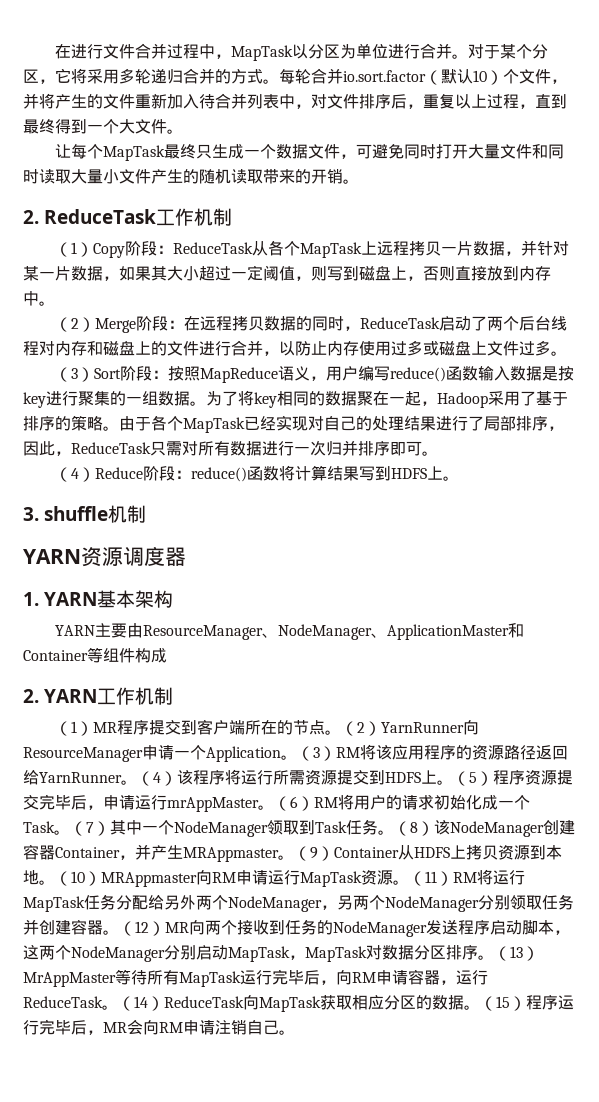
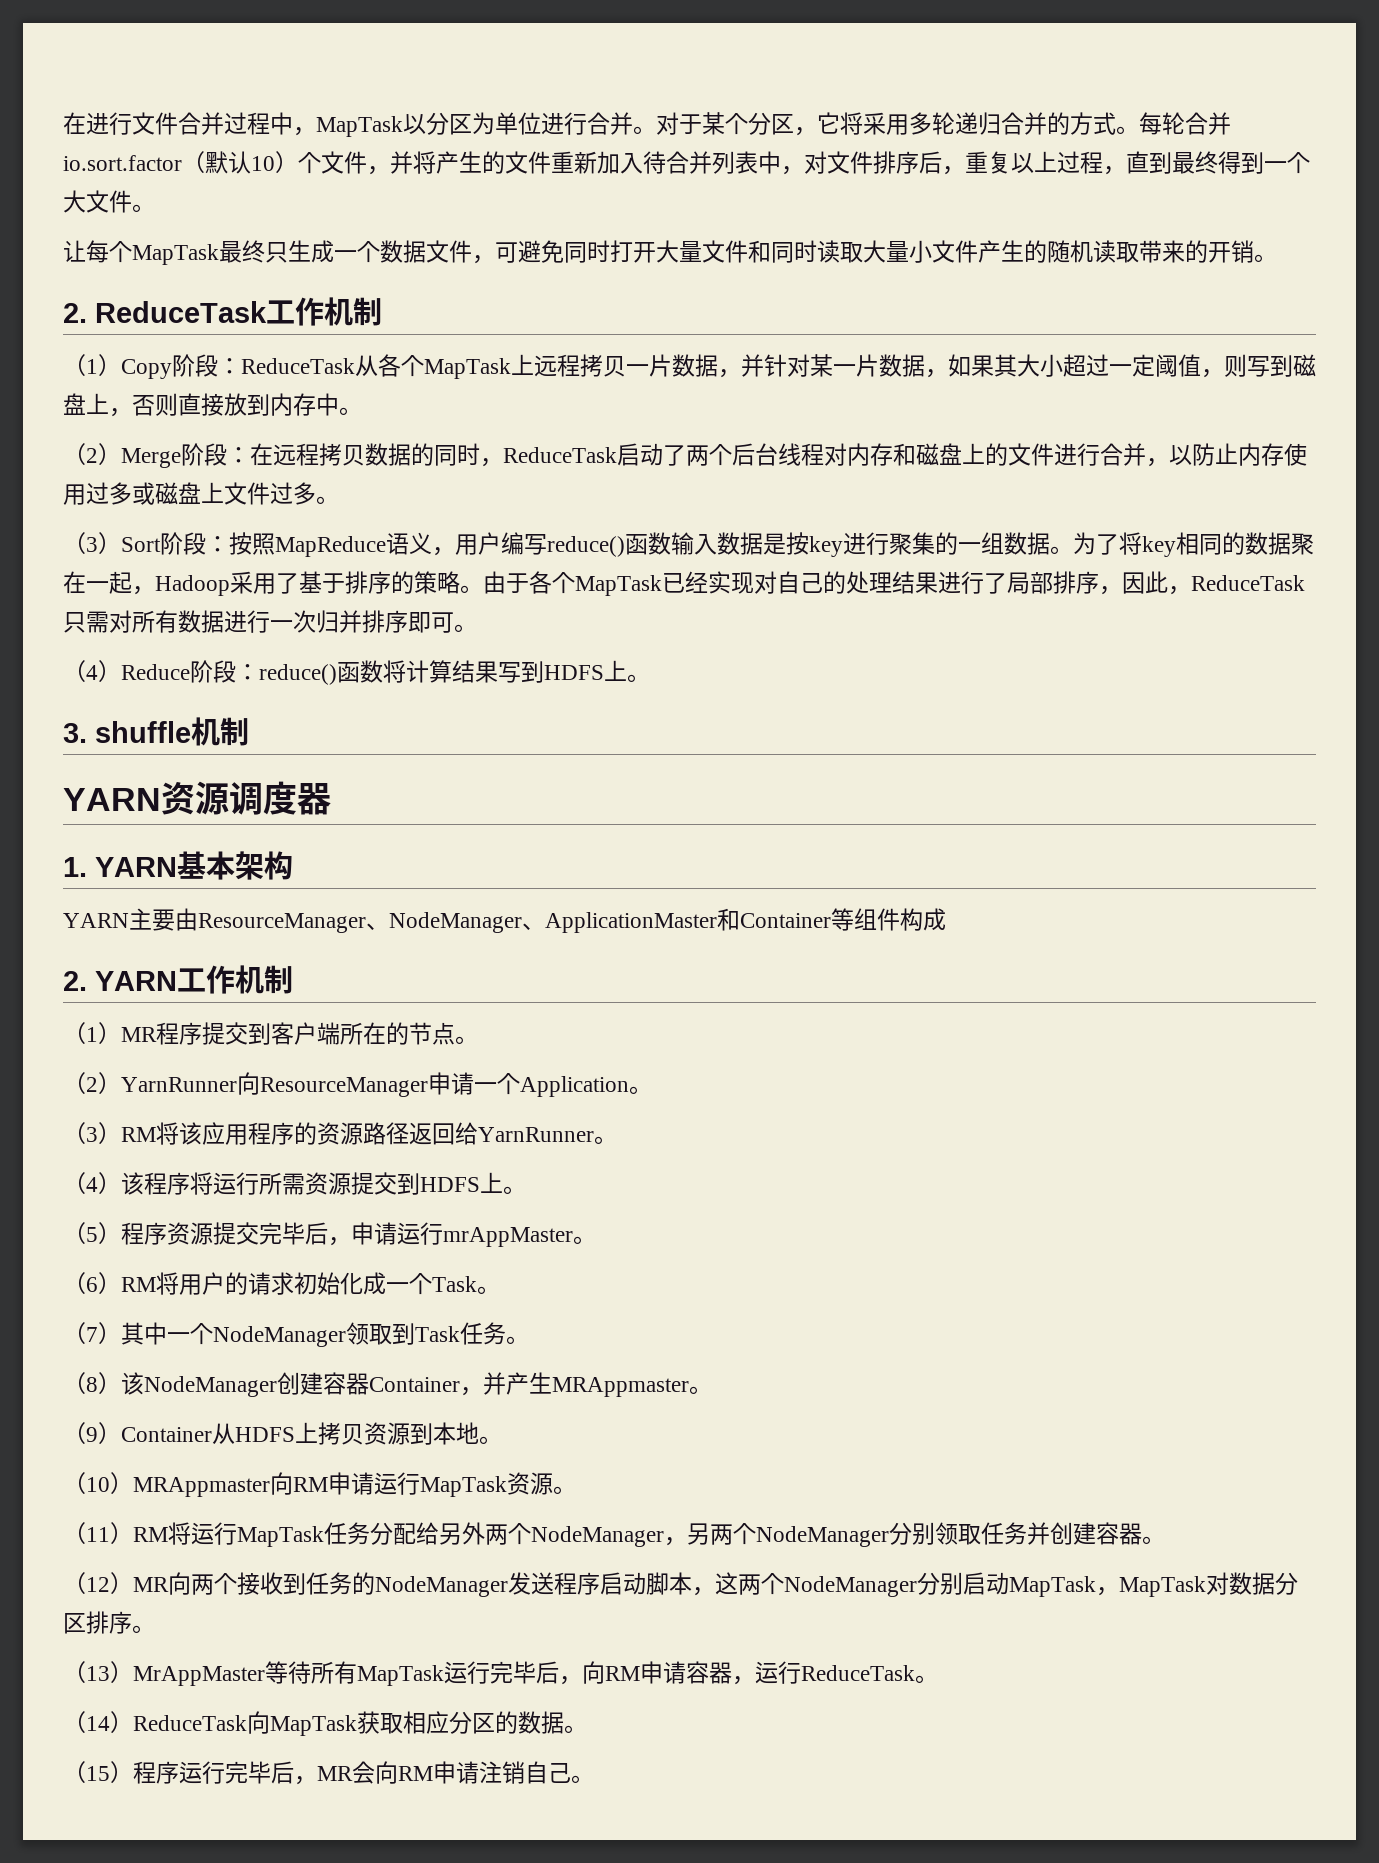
- （1）MR程序提交到客户端所在的节点。（2）YarnRunner向ResourceManager申请一个Application。（3）RM将该应用程序的资源路径返回给YarnRunner。（4）该程序将运行所需资源提交到HDFS上。（5）程序资源提交完毕后，申请运行mrAppMaster。（6）RM将用户的请求初始化成一个Task。（7）其中一个NodeManager领取到Task任务。（8）该NodeManager创建容器Container，并产生MRAppmaster。（9）Container从HDFS上拷贝资源到本地。（10）MRAppmaster向RM申请运行MapTask资源。（11）RM将运行MapTask任务分配给另外两个NodeManager，另两个NodeManager分别领取任务并创建容器。（12）MR向两个接收到任务的NodeManager发送程序启动脚本，这两个NodeManager分别启动MapTask，MapTask对数据分区排序。（13）MrAppMaster等待所有MapTask运行完毕后，向RM申请容器，运行ReduceTask。（14）ReduceTask向MapTask获取相应分区的数据。（15）程序运行完毕后，MR会向RM申请注销自己。
+ （1）MR程序提交到客户端所在的节点。
+ （2）YarnRunner向ResourceManager申请一个Application。
+ （3）RM将该应用程序的资源路径返回给YarnRunner。
+ （4）该程序将运行所需资源提交到HDFS上。
+ （5）程序资源提交完毕后，申请运行mrAppMaster。
+ （6）RM将用户的请求初始化成一个Task。
+ （7）其中一个NodeManager领取到Task任务。
+ （8）该NodeManager创建容器Container，并产生MRAppmaster。
+ （9）Container从HDFS上拷贝资源到本地。
+ （10）MRAppmaster向RM申请运行MapTask资源。
+ （11）RM将运行MapTask任务分配给另外两个NodeManager，另两个NodeManager分别领取任务并创建容器。
+ （12）MR向两个接收到任务的NodeManager发送程序启动脚本，这两个NodeManager分别启动MapTask，MapTask对数据分区排序。
+ （13）MrAppMaster等待所有MapTask运行完毕后，向RM申请容器，运行ReduceTask。
+ （14）ReduceTask向MapTask获取相应分区的数据。
+ （15）程序运行完毕后，MR会向RM申请注销自己。

